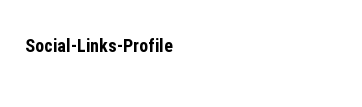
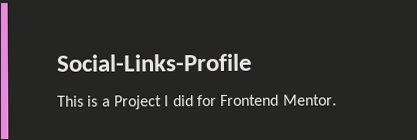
+ This is a Project I did for Frontend Mentor.

